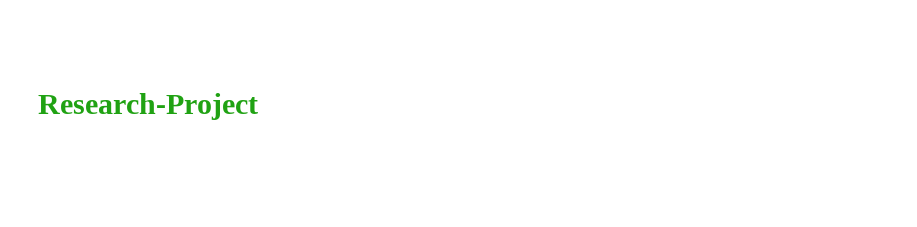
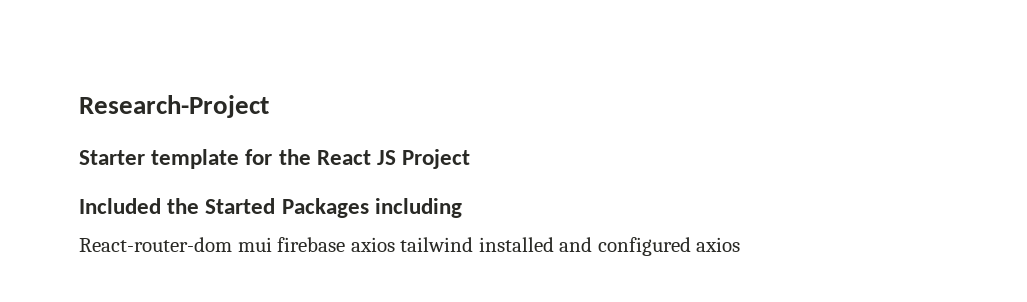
+ Starter template for the React JS Project
+ Included the Started Packages including
+ React-router-dom mui firebase axios tailwind installed and configured axios

